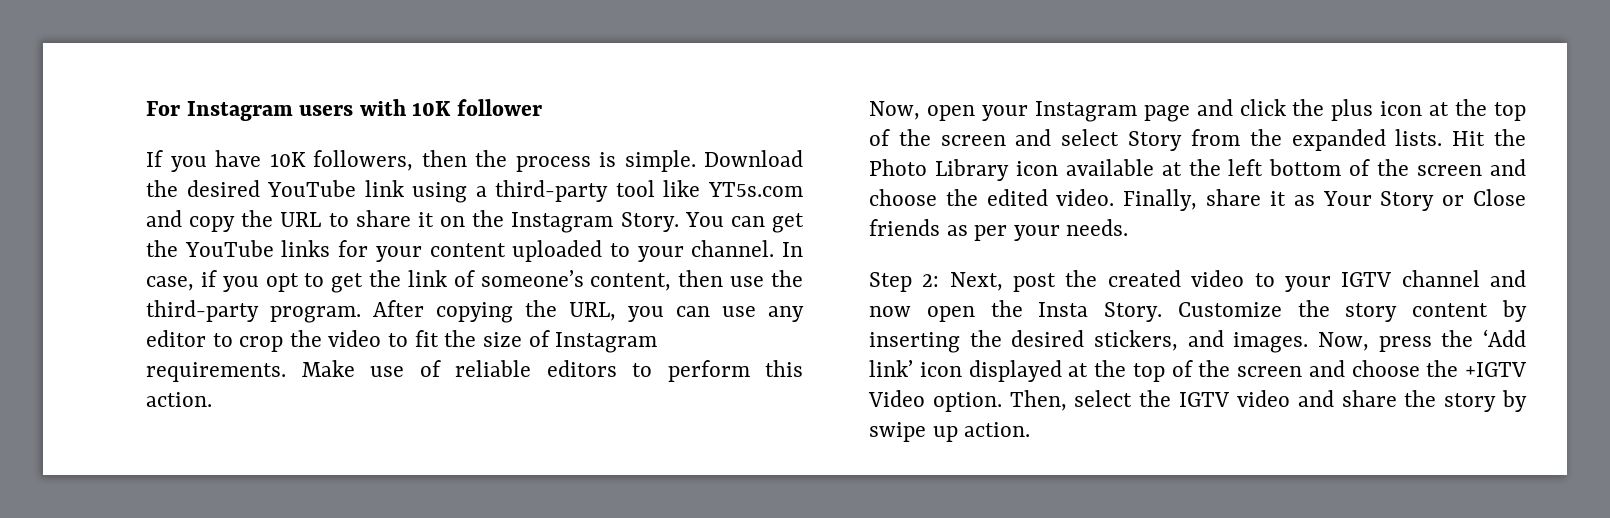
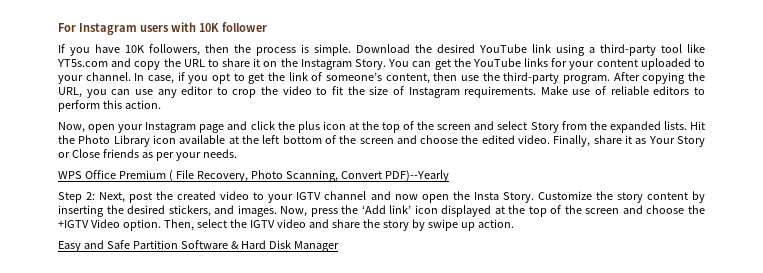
+ WPS Office Premium ( File Recovery, Photo Scanning, Convert PDF)--Yearly
+ Easy and Safe Partition Software & Hard Disk Manager

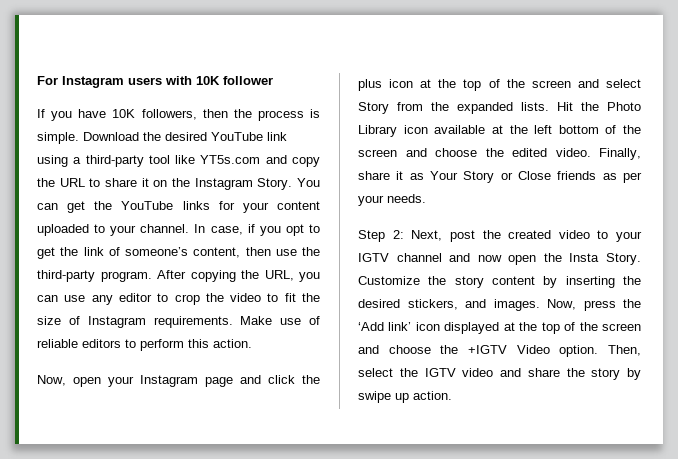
- WPS Office Premium ( File Recovery, Photo Scanning, Convert PDF)--Yearly
- Easy and Safe Partition Software & Hard Disk Manager

